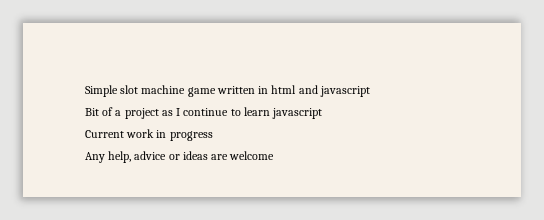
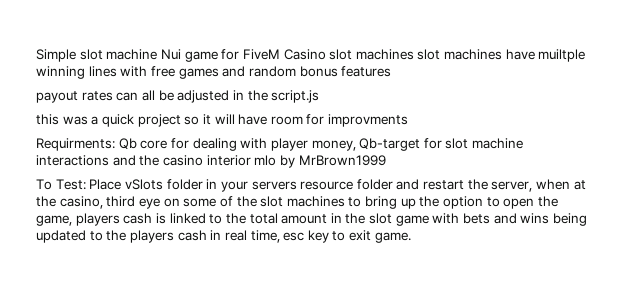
- Simple slot machine game written in html and javascript
- Bit of a project as I continue to learn javascript
- Current work in progress
- Any help, advice or ideas are welcome
+ Simple slot machine Nui game for FiveM Casino slot machines slot machines have muiltple winning lines with free games and random bonus features
+ payout rates can all be adjusted in the script.js
+ this was a quick project so it will have room for improvments
+ Requirments: Qb core for dealing with player money, Qb-target for slot machine interactions and the casino interior mlo by MrBrown1999
+ To Test: Place vSlots folder in your servers resource folder and restart the server, when at the casino, third eye on some of the slot machines to bring up the option to open the game, players cash is linked to the total amount in the slot game with bets and wins being updated to the players cash in real time, esc key to exit game.

